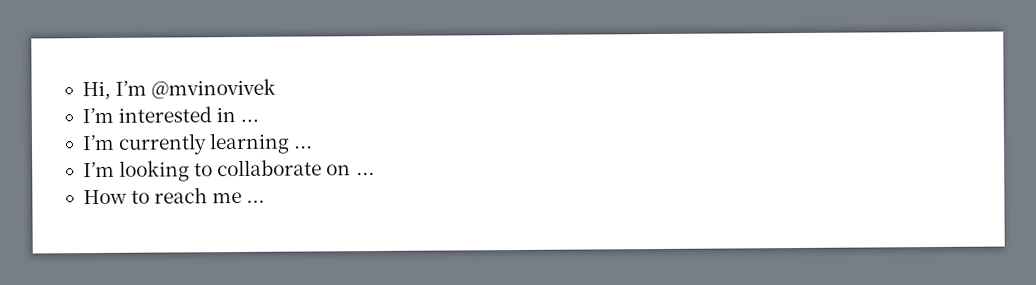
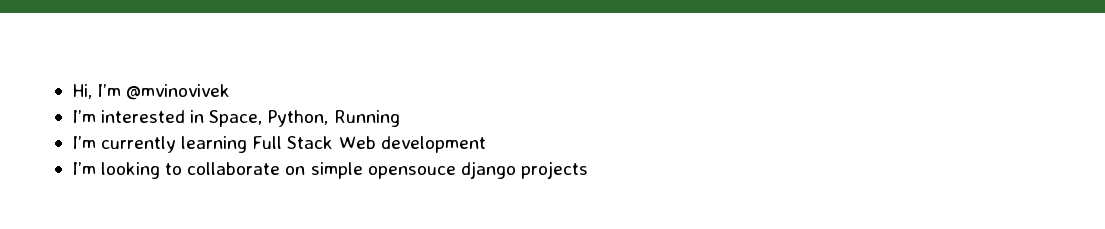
- I’m interested in ...
+ I’m interested in Space, Python, Running
- I’m currently learning ...
+ I’m currently learning Full Stack Web development
- I’m looking to collaborate on ...
- How to reach me ...
+ I’m looking to collaborate on simple opensouce django projects

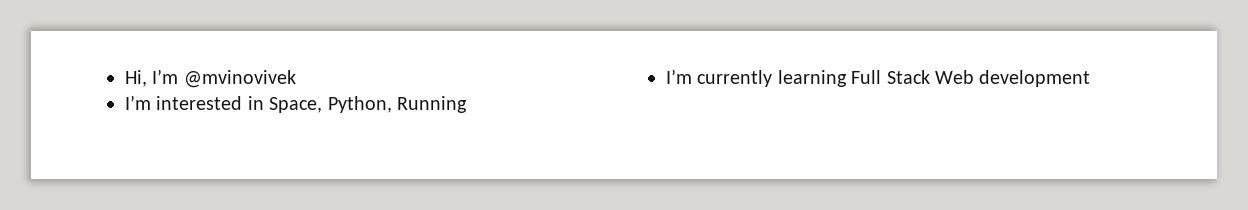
- I’m looking to collaborate on simple opensouce django projects

